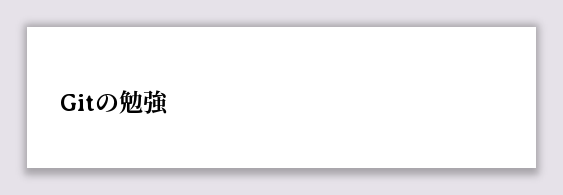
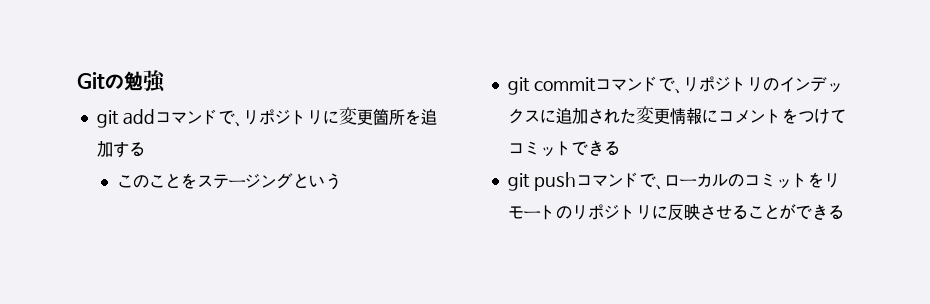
+ git addコマンドで、リポジトリに変更箇所を追加する
+ このことをステージングという
+ git commitコマンドで、リポジトリのインデックスに追加された変更情報にコメントをつけてコミットできる
+ git pushコマンドで、ローカルのコミットをリモートのリポジトリに反映させることができる

